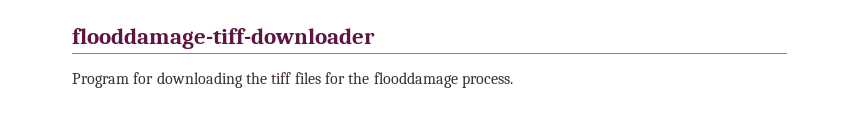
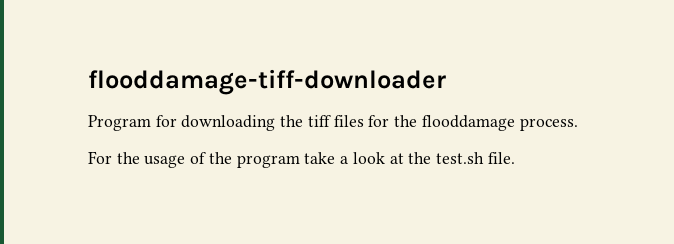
+ For the usage of the program take a look at the test.sh file.

